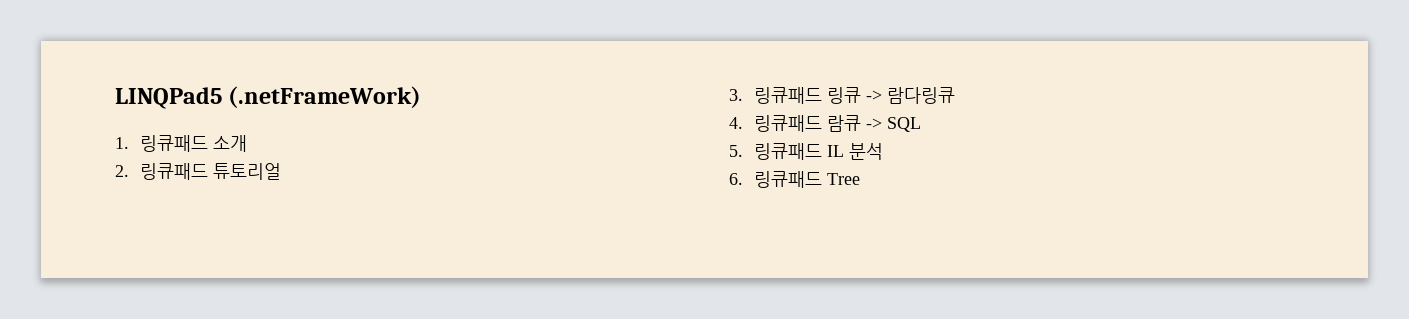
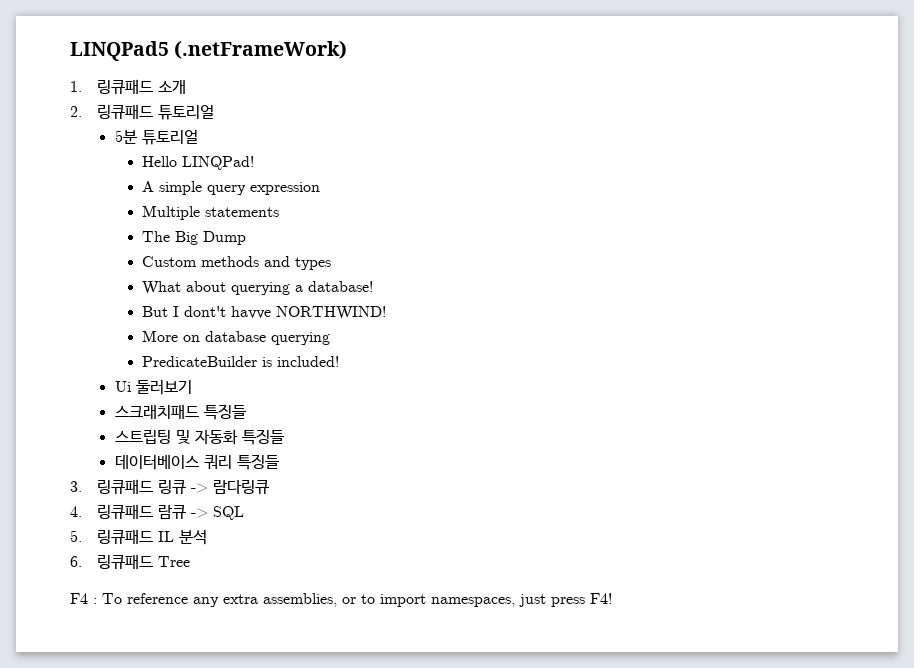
+ 5분 튜토리얼
+ Hello LINQPad!
+ A simple query expression
+ Multiple statements
+ The Big Dump
+ Custom methods and types
+ What about querying a database!
+ But I dont't havve NORTHWIND!
+ More on database querying
+ PredicateBuilder is included!
+ Ui 둘러보기
+ 스크래치패드 특징들
+ 스트립팅 및 자동화 특징들
+ 데이터베이스 쿼리 특징들
+ F4 : To reference any extra assemblies, or to import namespaces, just press F4!

